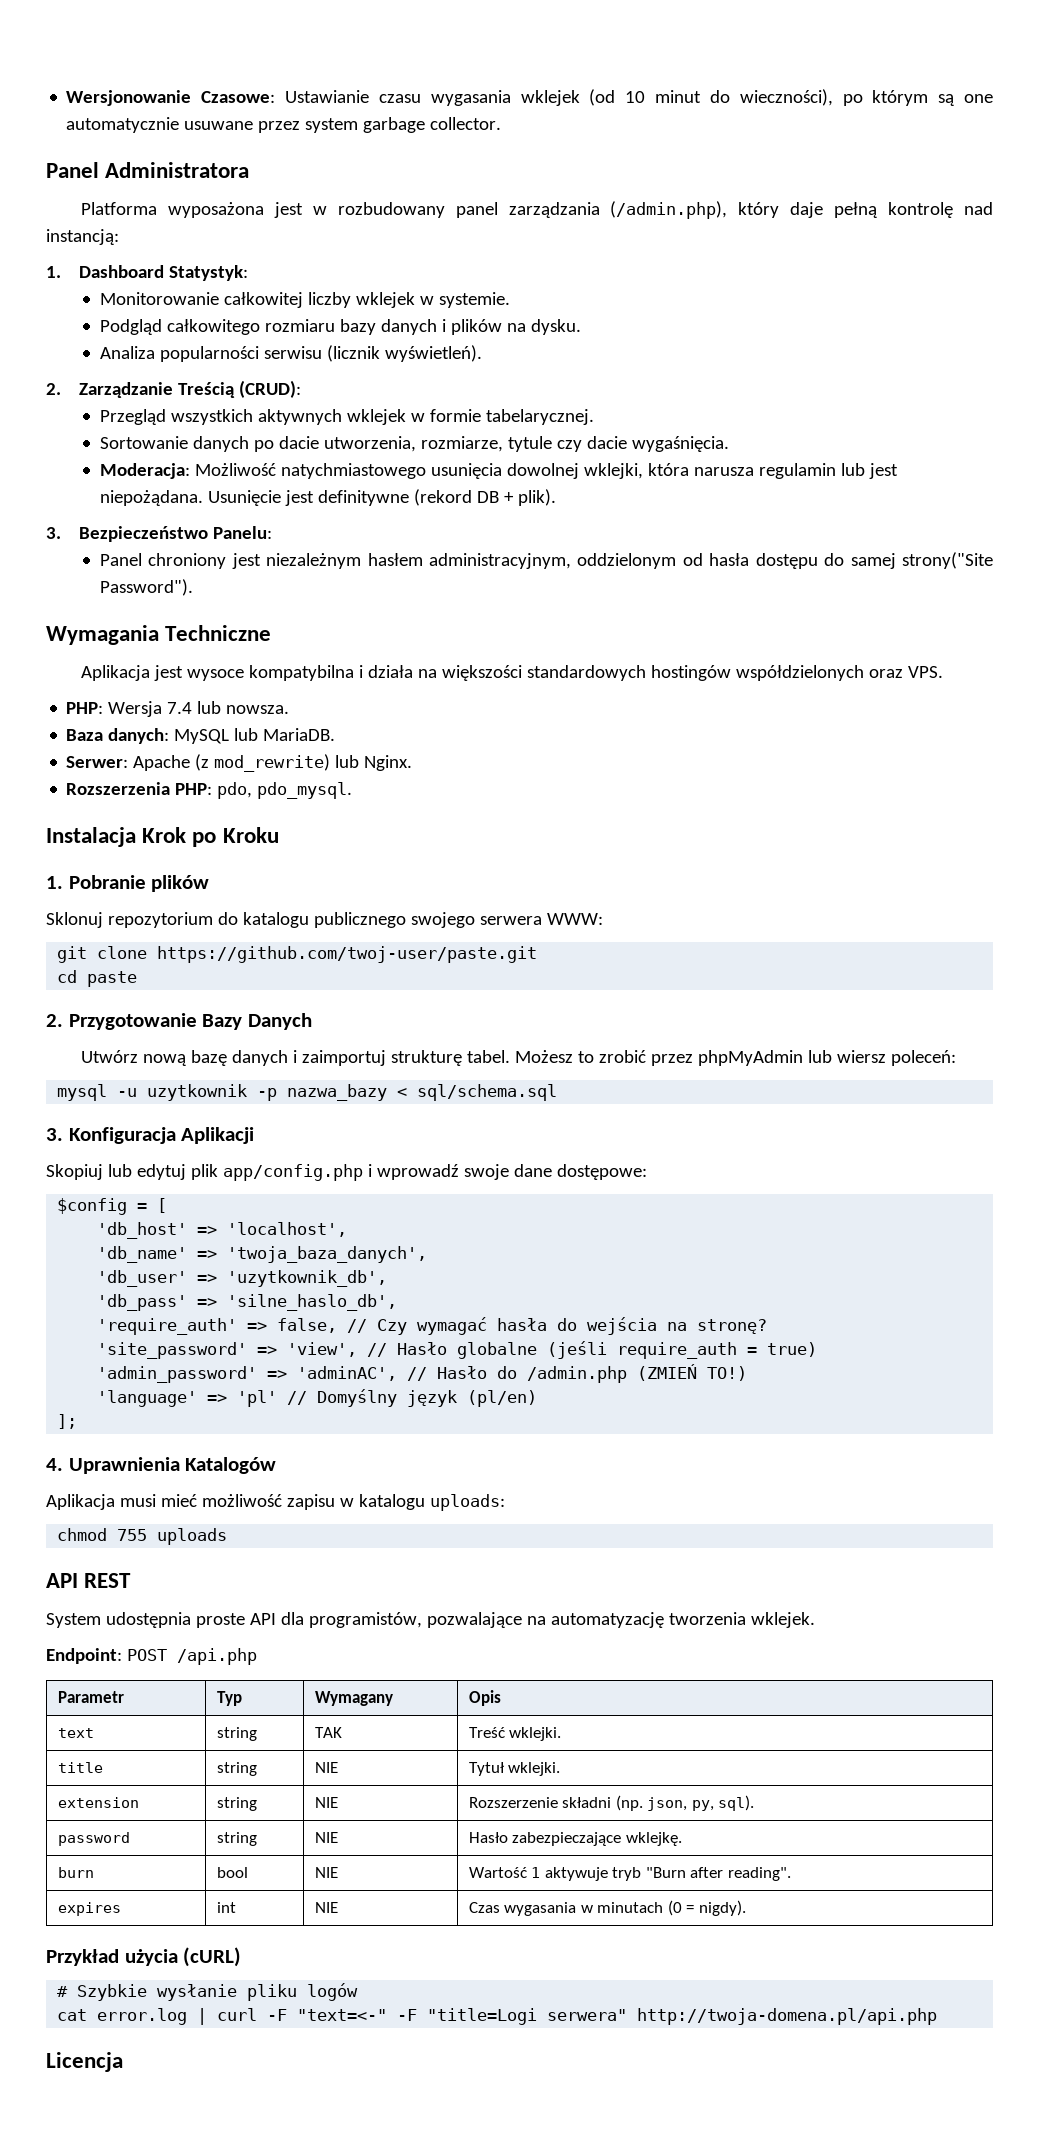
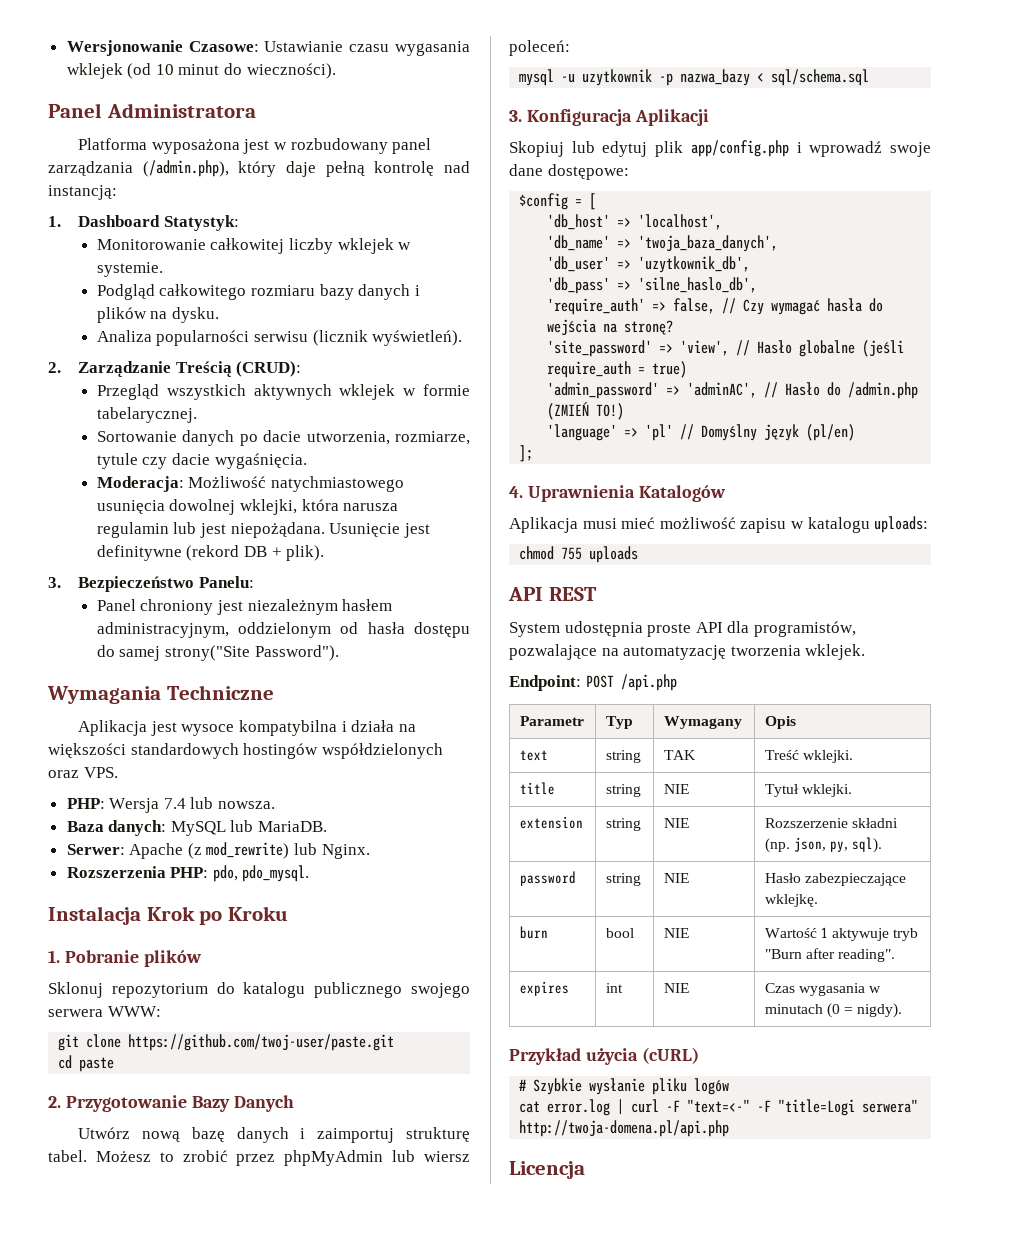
- Wersjonowanie Czasowe: Ustawianie czasu wygasania wklejek (od 10 minut do wieczności), po którym są one automatycznie usuwane przez system garbage collector.
+ Wersjonowanie Czasowe: Ustawianie czasu wygasania wklejek (od 10 minut do wieczności).

